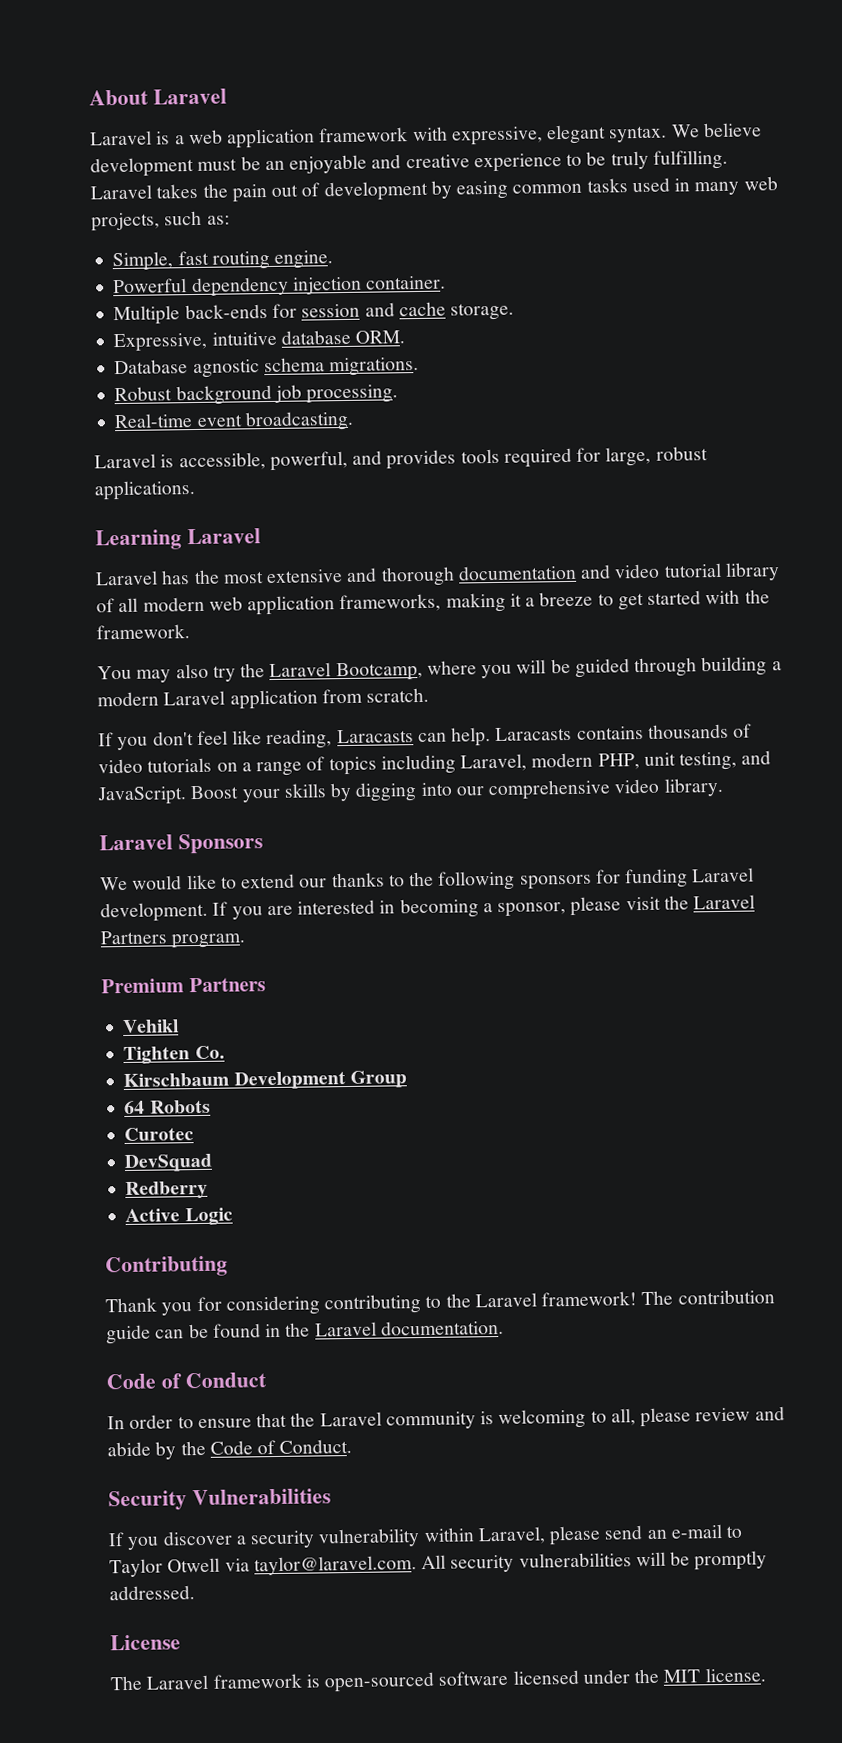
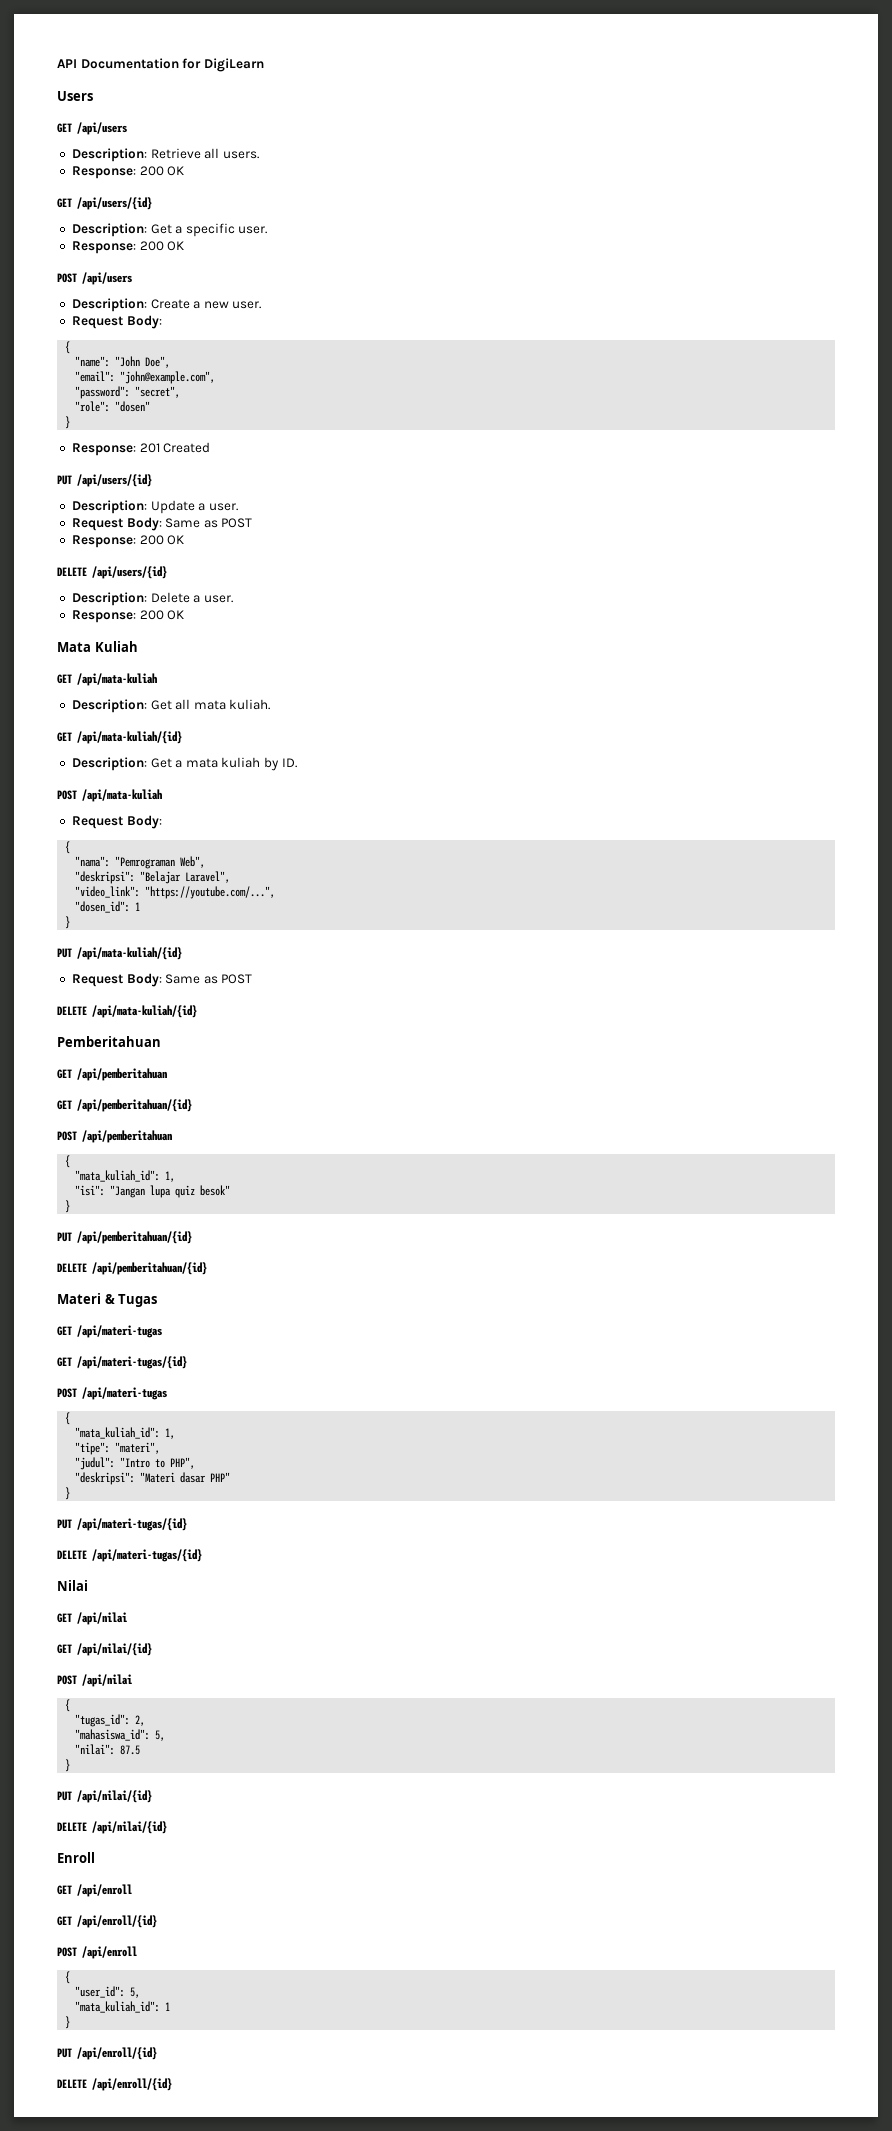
- About Laravel
- Laravel is a web application framework with expressive, elegant syntax. We believe development must be an enjoyable and creative experience to be truly fulfilling. Laravel takes the pain out of development by easing common tasks used in many web projects, such as:
- Simple, fast routing engine.
- Powerful dependency injection container.
- Multiple back-ends for session and cache storage.
- Expressive, intuitive database ORM.
- Database agnostic schema migrations.
- Robust background job processing.
- Real-time event broadcasting.
- Laravel is accessible, powerful, and provides tools required for large, robust applications.
- Learning Laravel
- Laravel has the most extensive and thorough documentation and video tutorial library of all modern web application frameworks, making it a breeze to get started with the framework.
- You may also try the Laravel Bootcamp, where you will be guided through building a modern Laravel application from scratch.
- If you don't feel like reading, Laracasts can help. Laracasts contains thousands of video tutorials on a range of topics including Laravel, modern PHP, unit testing, and JavaScript. Boost your skills by digging into our comprehensive video library.
- Laravel Sponsors
- We would like to extend our thanks to the following sponsors for funding Laravel development. If you are interested in becoming a sponsor, please visit the Laravel Partners program.
- Premium Partners
- Vehikl
- Tighten Co.
- Kirschbaum Development Group
- 64 Robots
- Curotec
- DevSquad
- Redberry
- Active Logic
- Contributing
- Thank you for considering contributing to the Laravel framework! The contribution guide can be found in the Laravel documentation.
- Code of Conduct
- In order to ensure that the Laravel community is welcoming to all, please review and abide by the Code of Conduct.
- Security Vulnerabilities
- If you discover a security vulnerability within Laravel, please send an e-mail to Taylor Otwell via taylor@laravel.com. All security vulnerabilities will be promptly addressed.
- License
- The Laravel framework is open-sourced software licensed under the MIT license.
+ API Documentation for DigiLearn
+ Users
+ GET /api/users
+ Description: Retrieve all users.
+ Response: 200 OK
+ GET /api/users/{id}
+ Description: Get a specific user.
+ Response: 200 OK
+ POST /api/users
+ Description: Create a new user.
+ Request Body:
+ {
+ "name": "John Doe",
+ "email": "john@example.com",
+ "password": "secret",
+ "role": "dosen"
+ }
+ Response: 201 Created
+ PUT /api/users/{id}
+ Description: Update a user.
+ Request Body: Same as POST
+ Response: 200 OK
+ DELETE /api/users/{id}
+ Description: Delete a user.
+ Response: 200 OK
+ Mata Kuliah
+ GET /api/mata-kuliah
+ Description: Get all mata kuliah.
+ GET /api/mata-kuliah/{id}
+ Description: Get a mata kuliah by ID.
+ POST /api/mata-kuliah
+ Request Body:
+ {
+ "nama": "Pemrograman Web",
+ "deskripsi": "Belajar Laravel",
+ "video_link": "https://youtube.com/...",
+ "dosen_id": 1
+ }
+ PUT /api/mata-kuliah/{id}
+ Request Body: Same as POST
+ DELETE /api/mata-kuliah/{id}
+ Pemberitahuan
+ GET /api/pemberitahuan
+ GET /api/pemberitahuan/{id}
+ POST /api/pemberitahuan
+ {
+ "mata_kuliah_id": 1,
+ "isi": "Jangan lupa quiz besok"
+ }
+ PUT /api/pemberitahuan/{id}
+ DELETE /api/pemberitahuan/{id}
+ Materi & Tugas
+ GET /api/materi-tugas
+ GET /api/materi-tugas/{id}
+ POST /api/materi-tugas
+ {
+ "mata_kuliah_id": 1,
+ "tipe": "materi",
+ "judul": "Intro to PHP",
+ "deskripsi": "Materi dasar PHP"
+ }
+ PUT /api/materi-tugas/{id}
+ DELETE /api/materi-tugas/{id}
+ Nilai
+ GET /api/nilai
+ GET /api/nilai/{id}
+ POST /api/nilai
+ {
+ "tugas_id": 2,
+ "mahasiswa_id": 5,
+ "nilai": 87.5
+ }
+ PUT /api/nilai/{id}
+ DELETE /api/nilai/{id}
+ Enroll
+ GET /api/enroll
+ GET /api/enroll/{id}
+ POST /api/enroll
+ {
+ "user_id": 5,
+ "mata_kuliah_id": 1
+ }
+ PUT /api/enroll/{id}
+ DELETE /api/enroll/{id}

